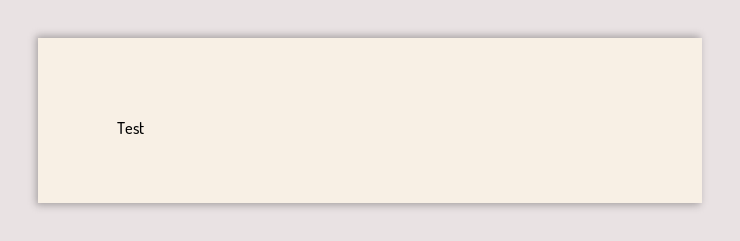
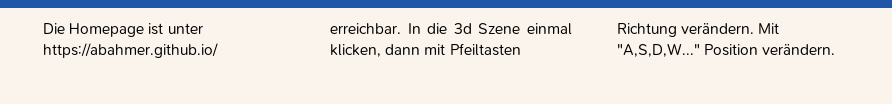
- Test
+ Die Homepage ist unter https://abahmer.github.io/ erreichbar. In die 3d Szene einmal klicken, dann mit Pfeiltasten Richtung verändern. Mit "A,S,D,W..." Position verändern.

